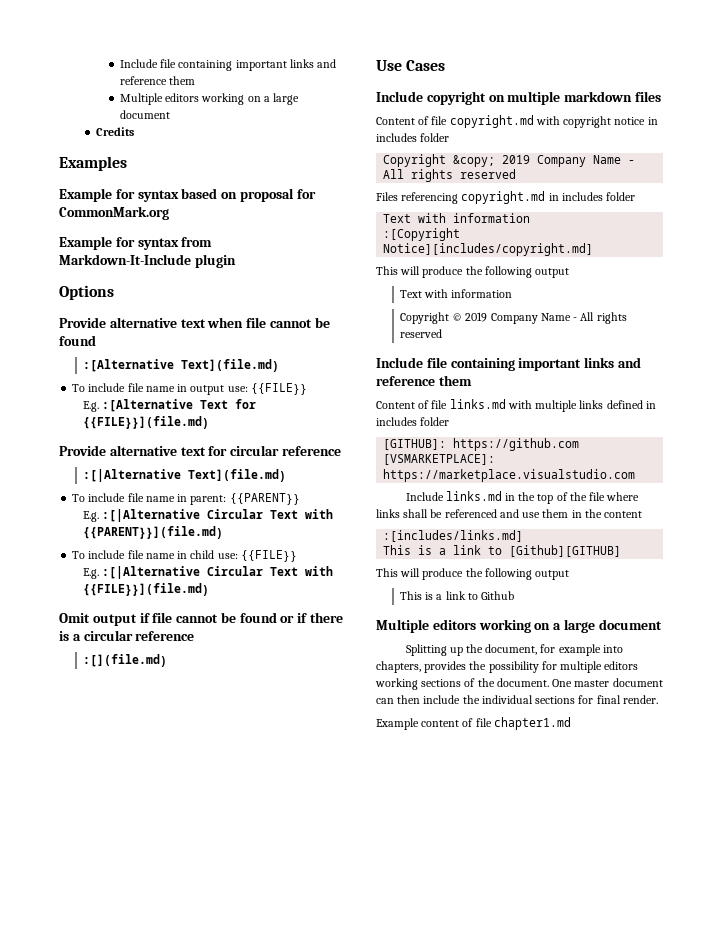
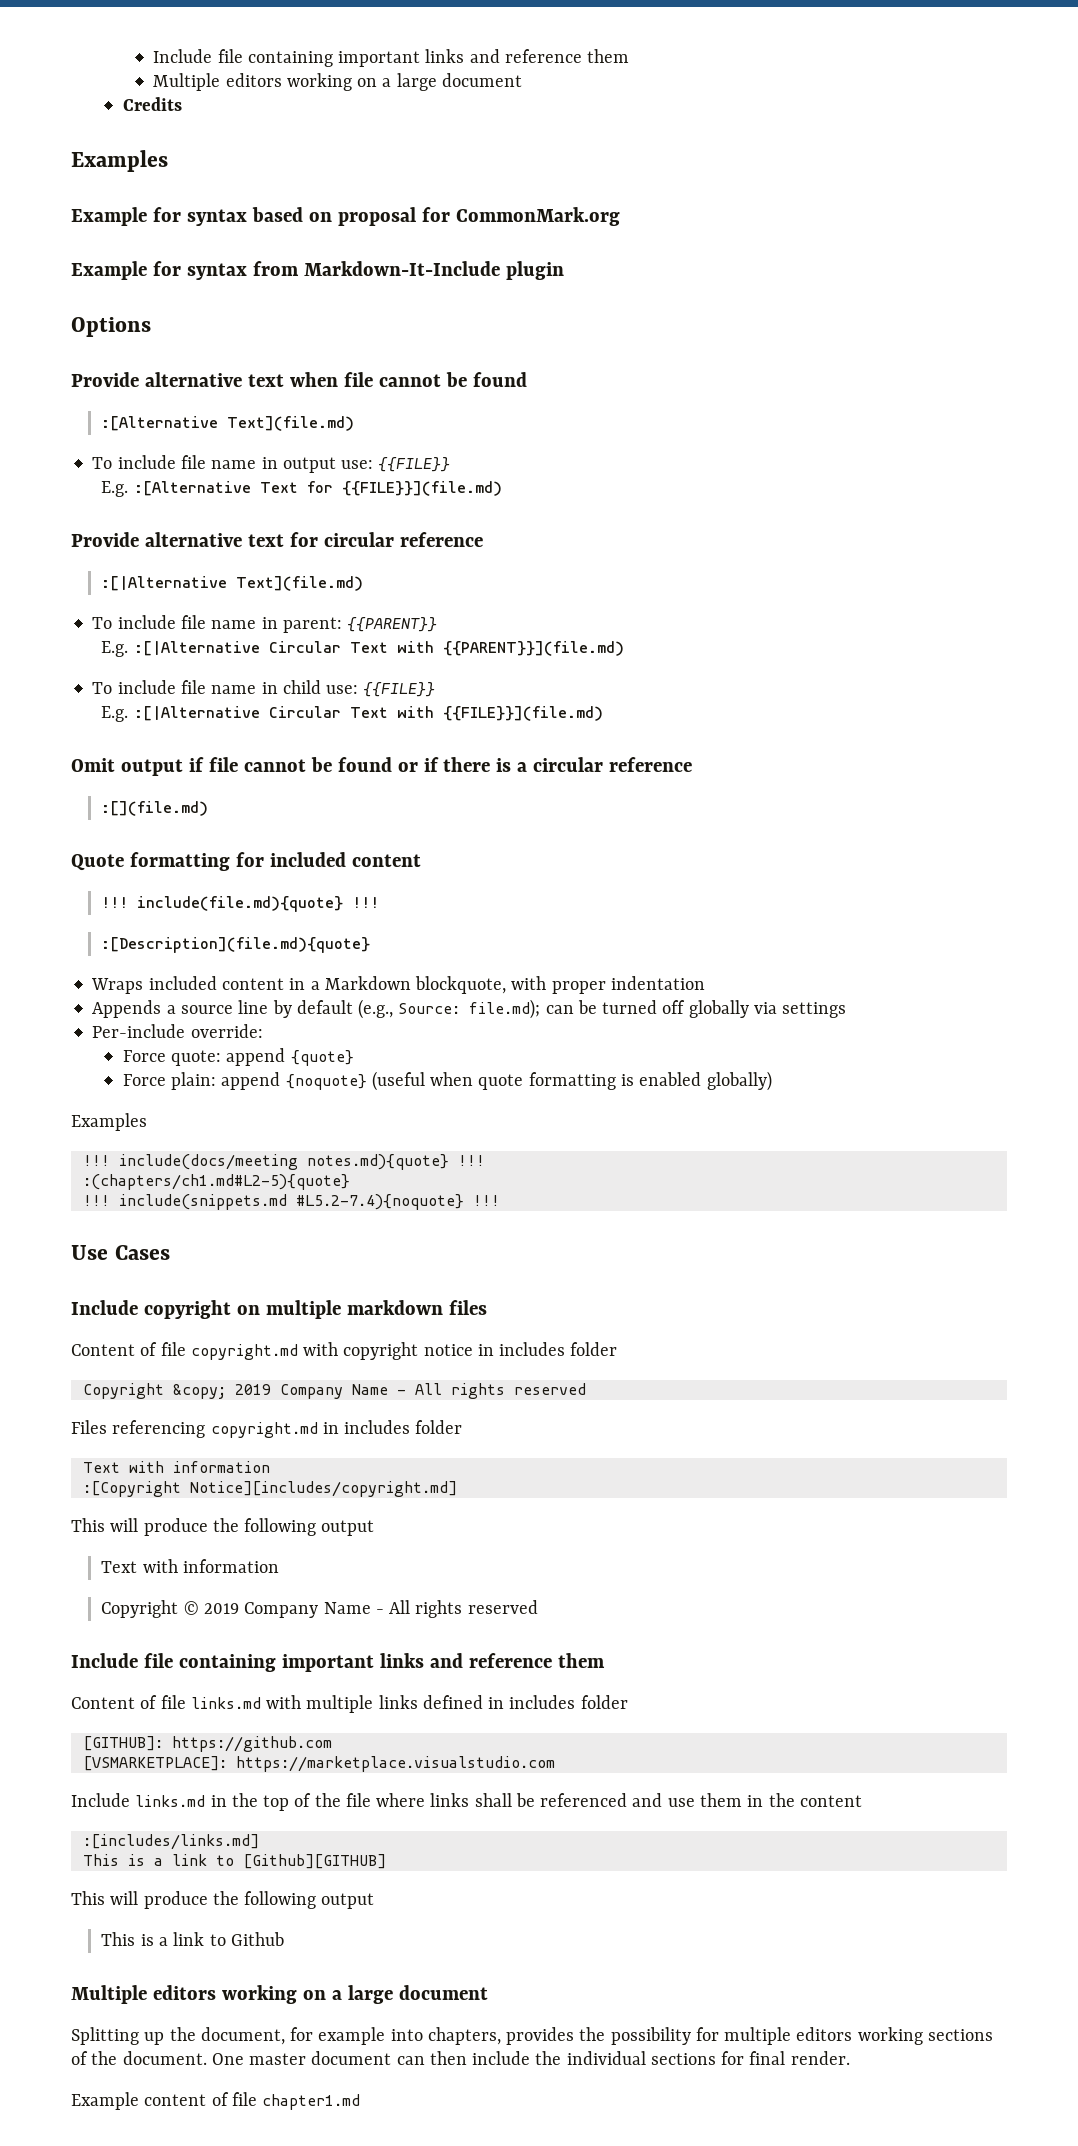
+ Quote formatting for included content
+ !!! include(file.md){quote} !!!
+ :[Description](file.md){quote}
+ Wraps included content in a Markdown blockquote, with proper indentation
+ Appends a source line by default (e.g., Source: file.md); can be turned off globally via settings
+ Per-include override:
+ Force quote: append {quote}
+ Force plain: append {noquote} (useful when quote formatting is enabled globally)
+ Examples
+ !!! include(docs/meeting notes.md){quote} !!!
+ :(chapters/ch1.md#L2-5){quote}
+ !!! include(snippets.md #L5.2-7.4){noquote} !!!

